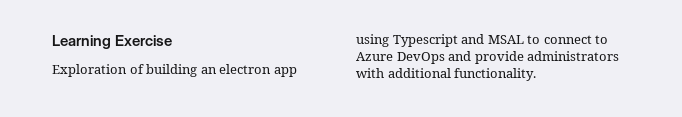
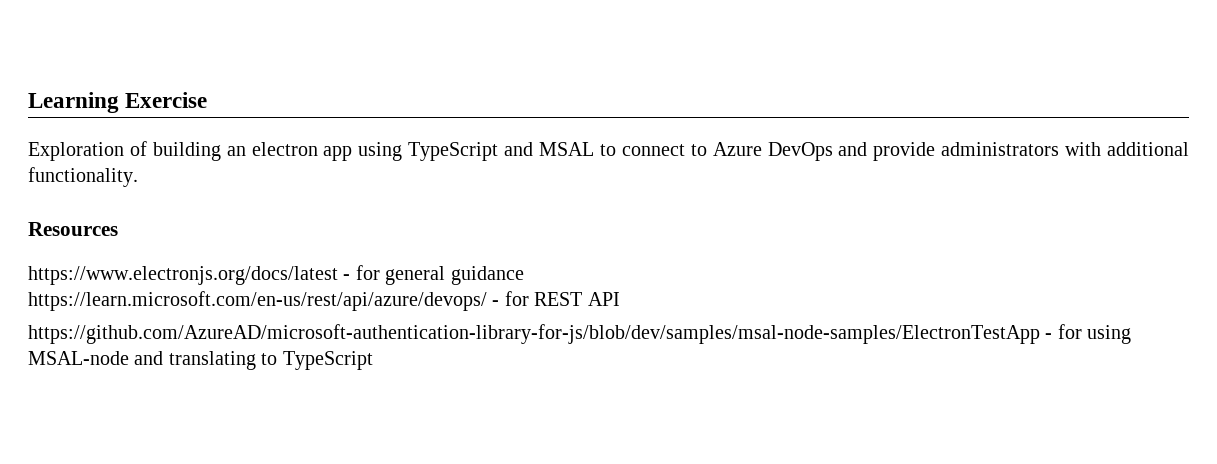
- Exploration of building an electron app using Typescript and MSAL to connect to Azure DevOps and provide administrators with additional functionality.
+ Exploration of building an electron app using TypeScript and MSAL to connect to Azure DevOps and provide administrators with additional functionality.
+ Resources
+ https://www.electronjs.org/docs/latest - for general guidance
+ https://learn.microsoft.com/en-us/rest/api/azure/devops/ - for REST API
+ https://github.com/AzureAD/microsoft-authentication-library-for-js/blob/dev/samples/msal-node-samples/ElectronTestApp - for using MSAL-node and translating to TypeScript

